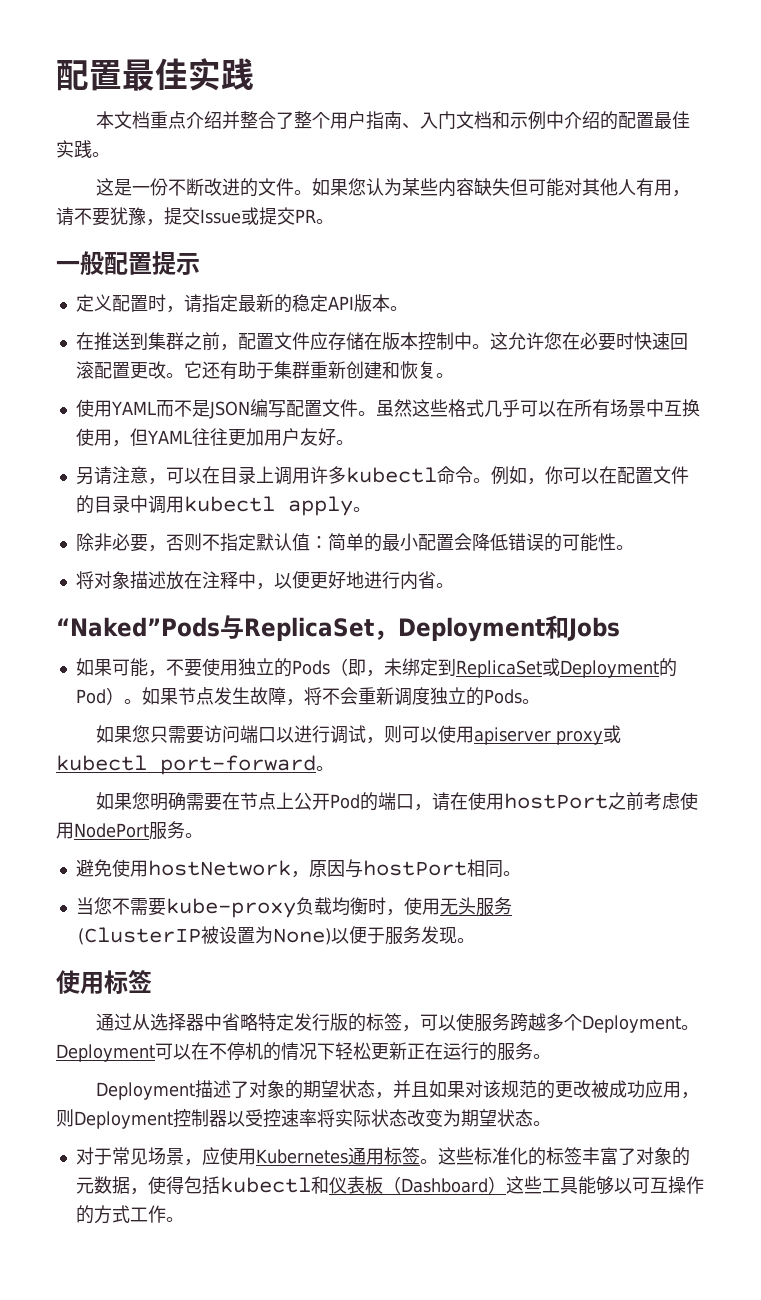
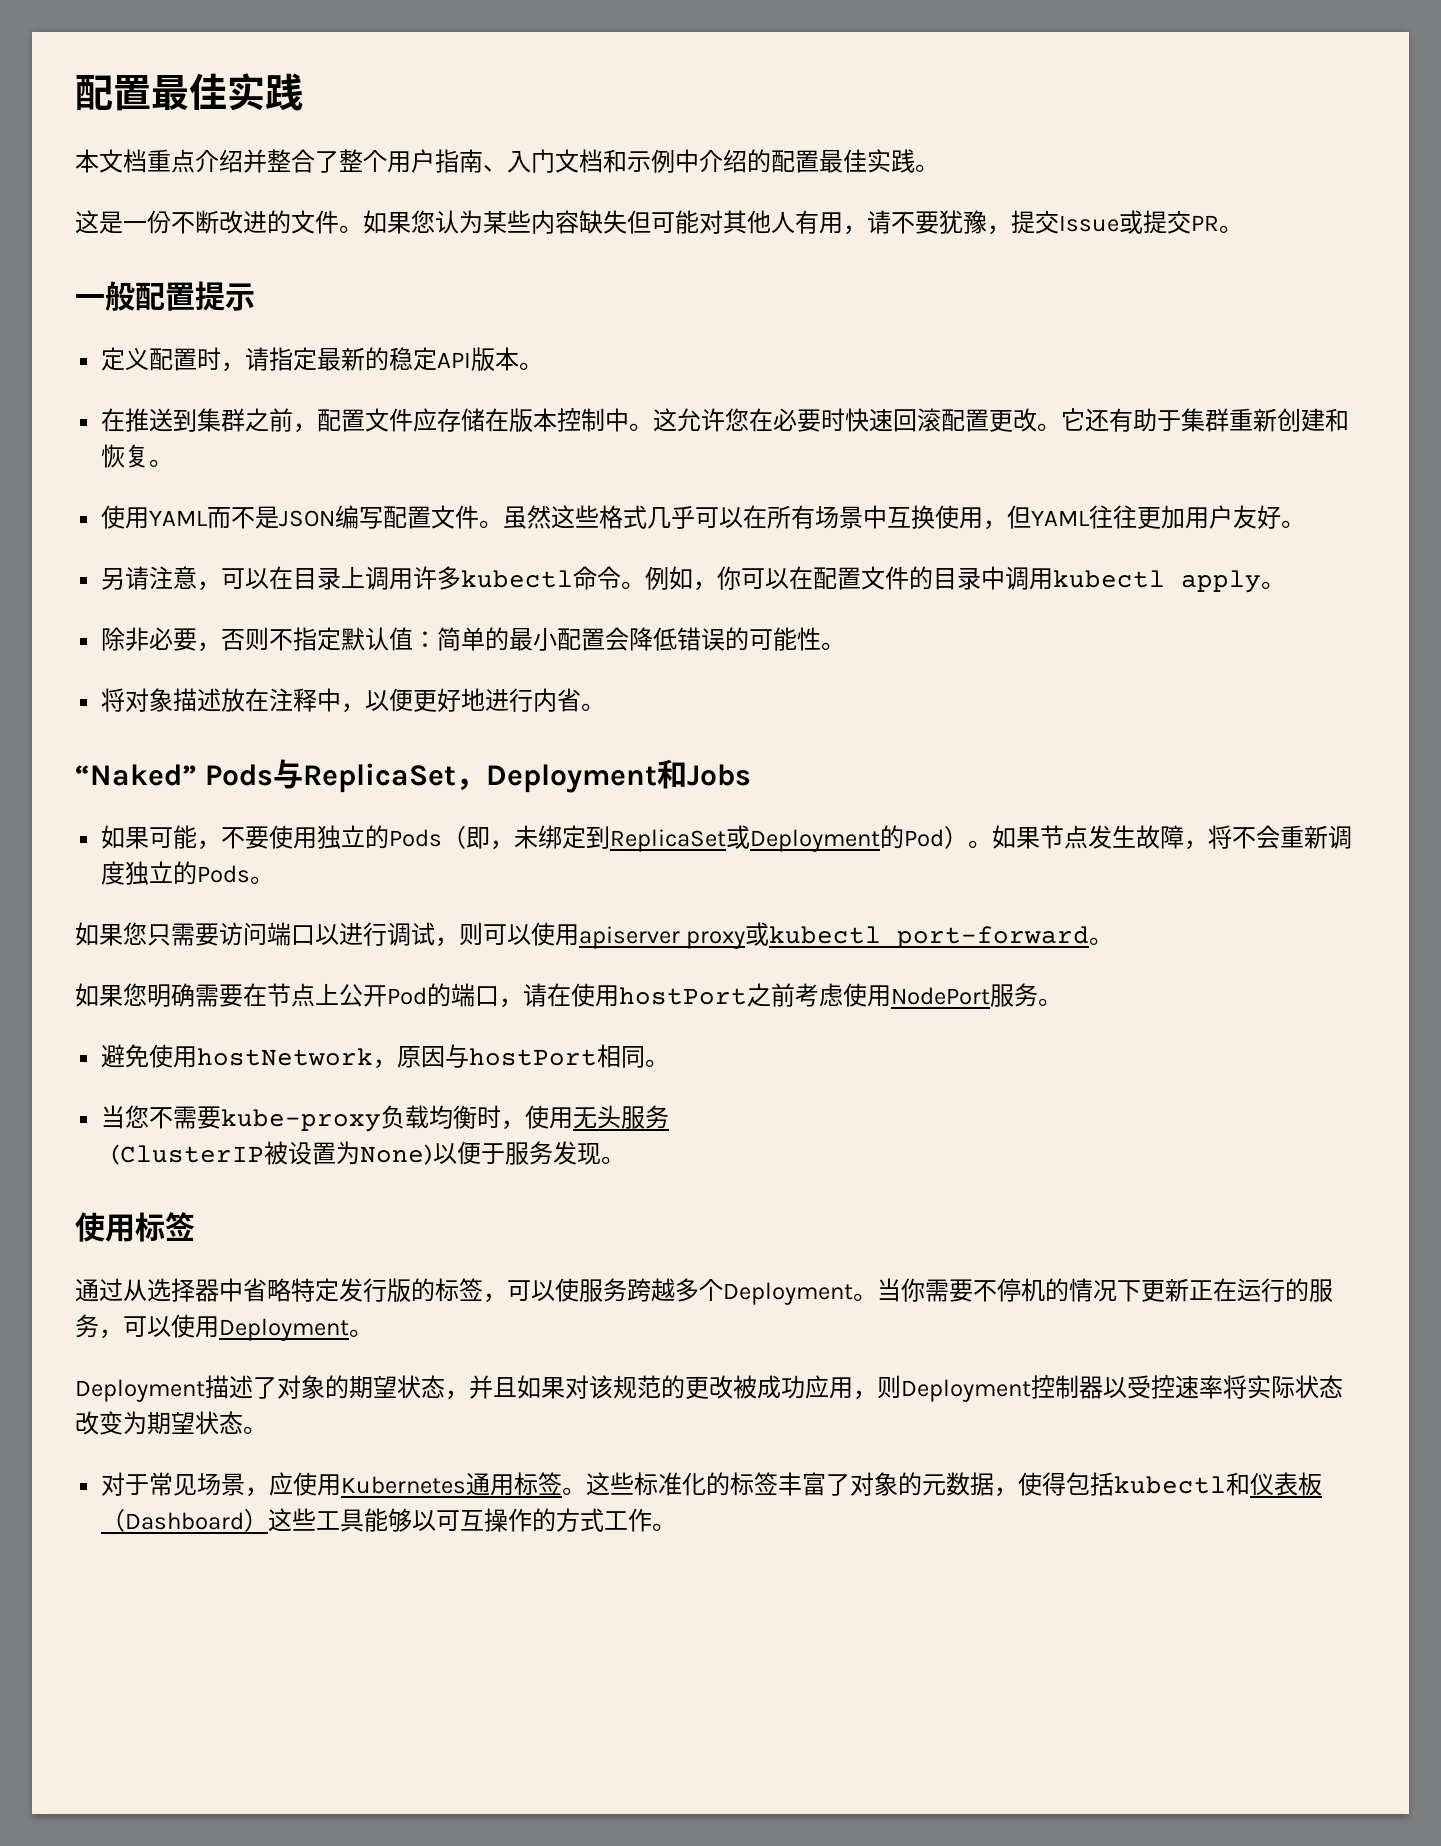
- “Naked”Pods与ReplicaSet，Deployment和Jobs
+ “Naked” Pods与ReplicaSet，Deployment和Jobs
- Deployment可以在不停机的情况下轻松更新正在运行的服务。
+ 当你需要不停机的情况下更新正在运行的服务，可以使用Deployment。

